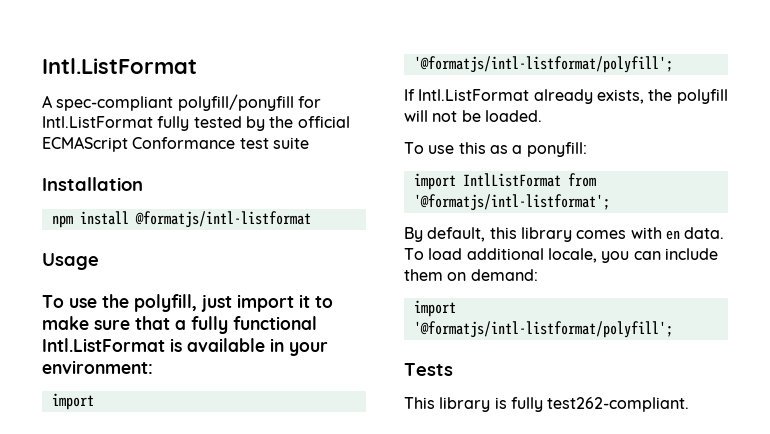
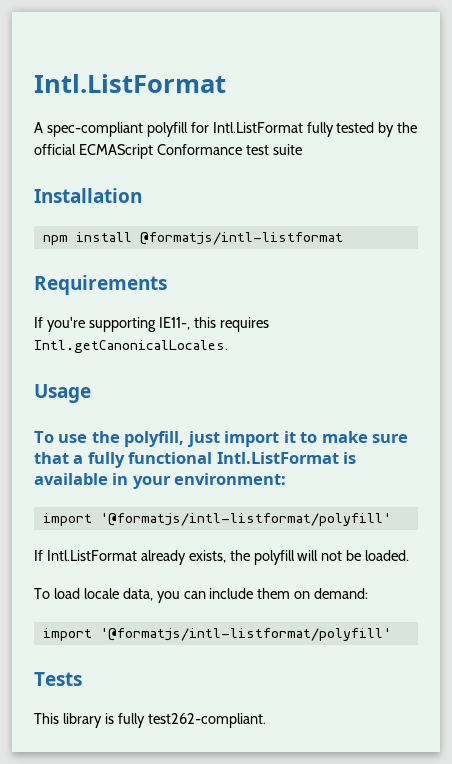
- A spec-compliant polyfill/ponyfill for Intl.ListFormat fully tested by the official ECMAScript Conformance test suite
+ A spec-compliant polyfill for Intl.ListFormat fully tested by the official ECMAScript Conformance test suite
+ Requirements
+ If you're supporting IE11-, this requires Intl.getCanonicalLocales.
  To use the polyfill, just import it to make sure that a fully functional Intl.ListFormat is available in your environment:
- import '@formatjs/intl-listformat/polyfill';
+ import '@formatjs/intl-listformat/polyfill'
- To use this as a ponyfill:
- import IntlListFormat from '@formatjs/intl-listformat';
- By default, this library comes with en data. To load additional locale, you can include them on demand:
- import '@formatjs/intl-listformat/polyfill';
+ To load locale data, you can include them on demand:
+ import '@formatjs/intl-listformat/polyfill'

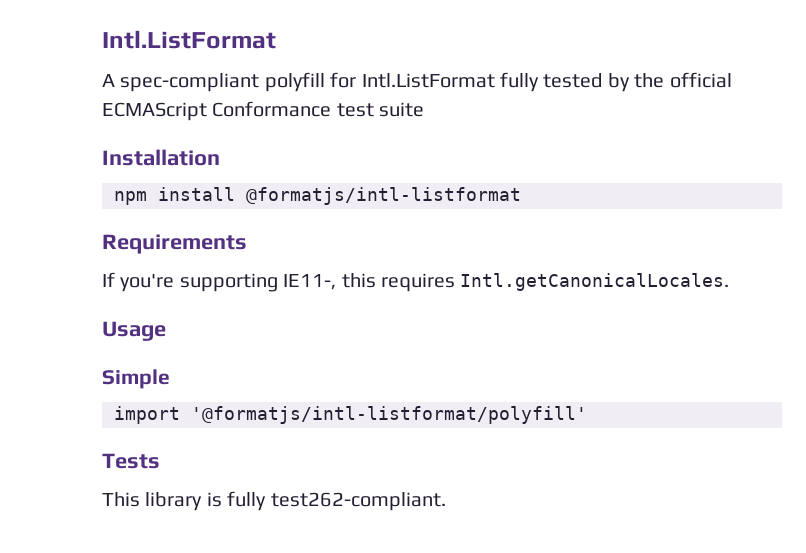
- To use the polyfill, just import it to make sure that a fully functional Intl.ListFormat is available in your environment:
- import '@formatjs/intl-listformat/polyfill'
- If Intl.ListFormat already exists, the polyfill will not be loaded.
- To load locale data, you can include them on demand:
+ Simple

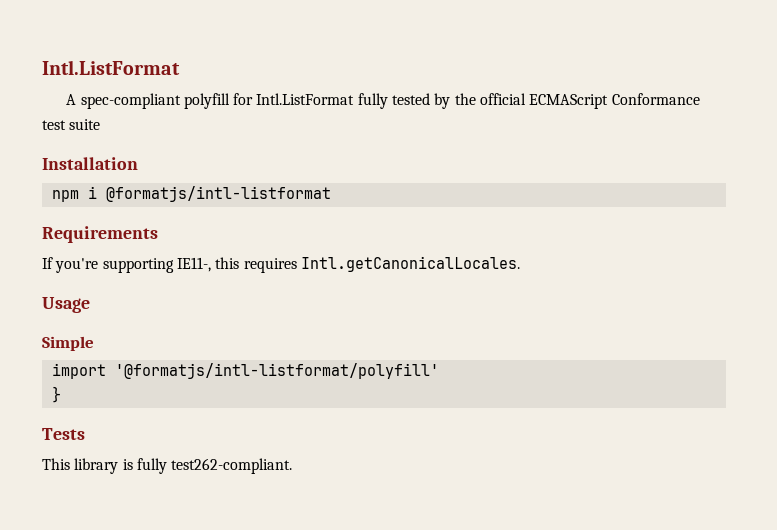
- npm install @formatjs/intl-listformat
+ npm i @formatjs/intl-listformat
+ }

